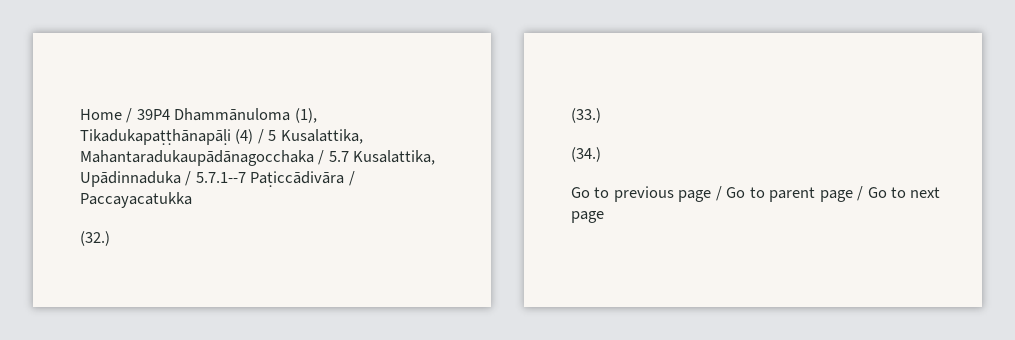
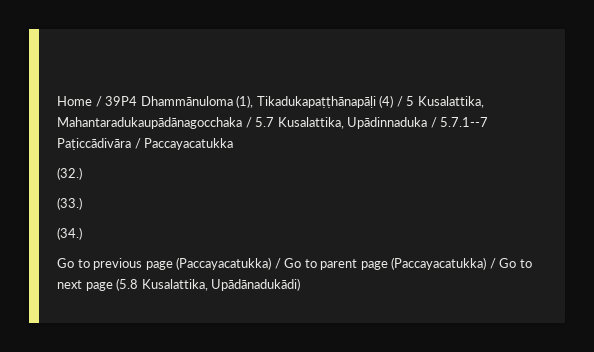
- Go to previous page / Go to parent page / Go to next page
+ Go to previous page (Paccayacatukka) / Go to parent page (Paccayacatukka) / Go to next page (5.8 Kusalattika, Upādānadukādi)

